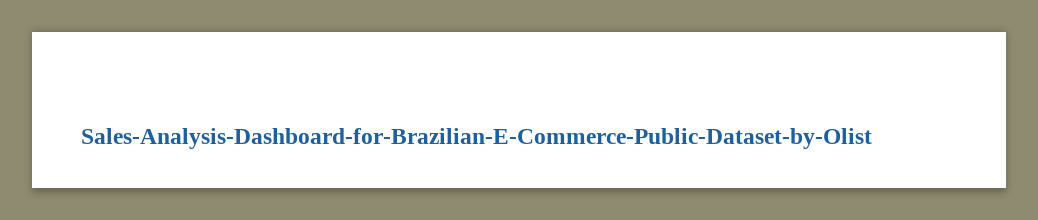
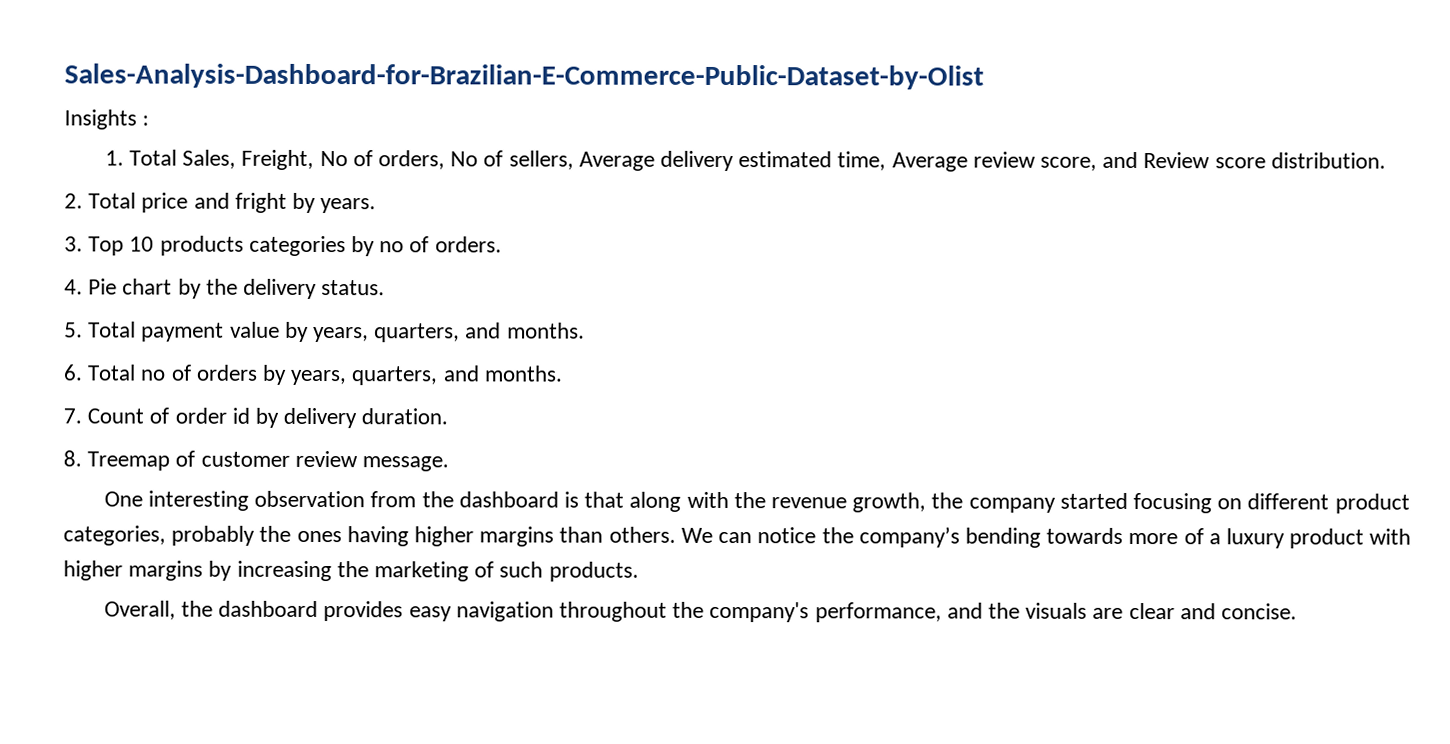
+ Insights :
+ 1. Total Sales, Freight, No of orders, No of sellers, Average delivery estimated time, Average review score, and Review score distribution.
+ 2. Total price and fright by years.
+ 3. Top 10 products categories by no of orders.
+ 4. Pie chart by the delivery status.
+ 5. Total payment value by years, quarters, and months.
+ 6. Total no of orders by years, quarters, and months.
+ 7. Count of order id by delivery duration.
+ 8. Treemap of customer review message.
+ One interesting observation from the dashboard is that along with the revenue growth, the company started focusing on different product categories, probably the ones having higher margins than others. We can notice the company’s bending towards more of a luxury product with higher margins by increasing the marketing of such products.
+ Overall, the dashboard provides easy navigation throughout the company's performance, and the visuals are clear and concise.

